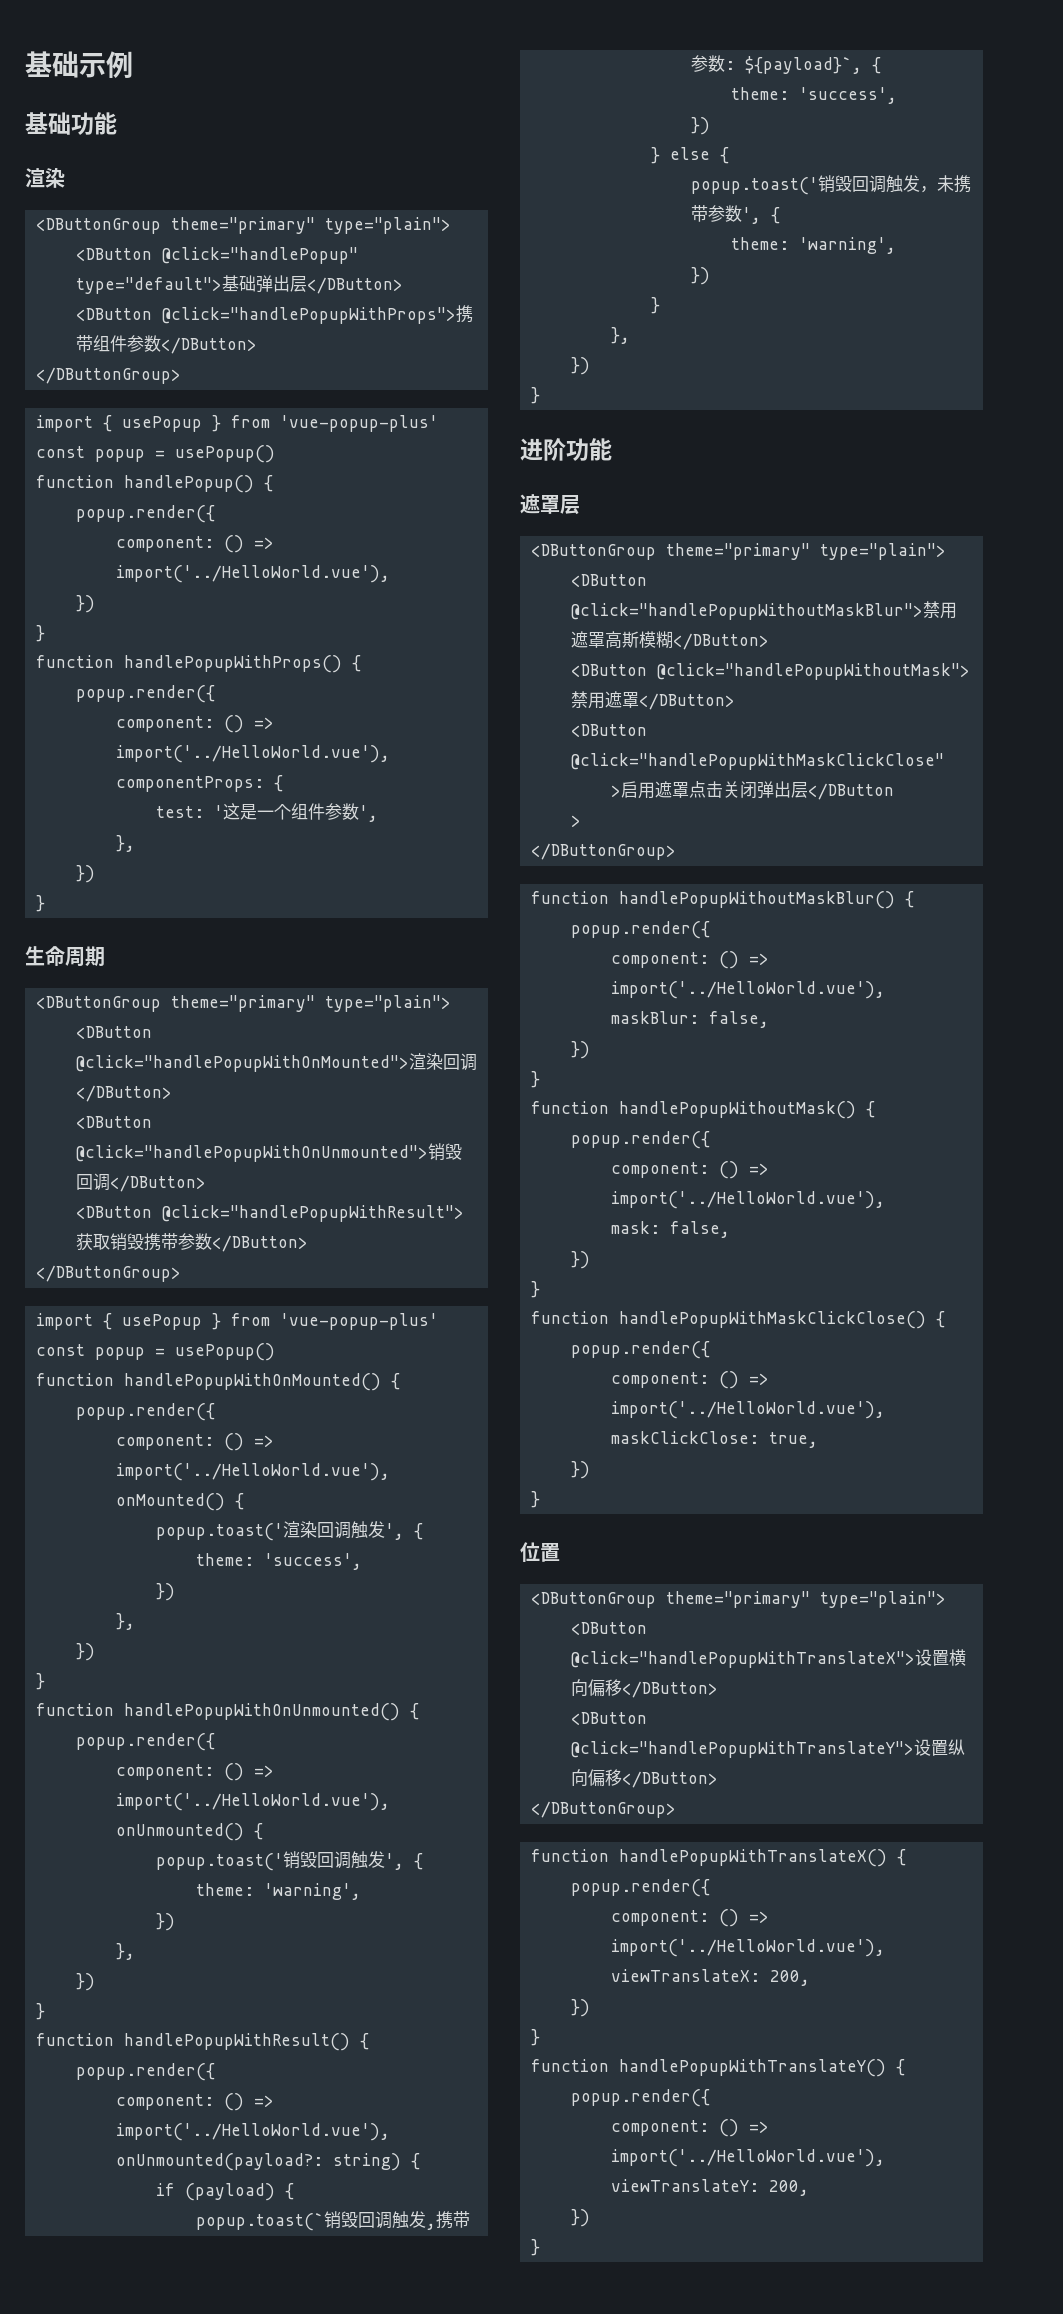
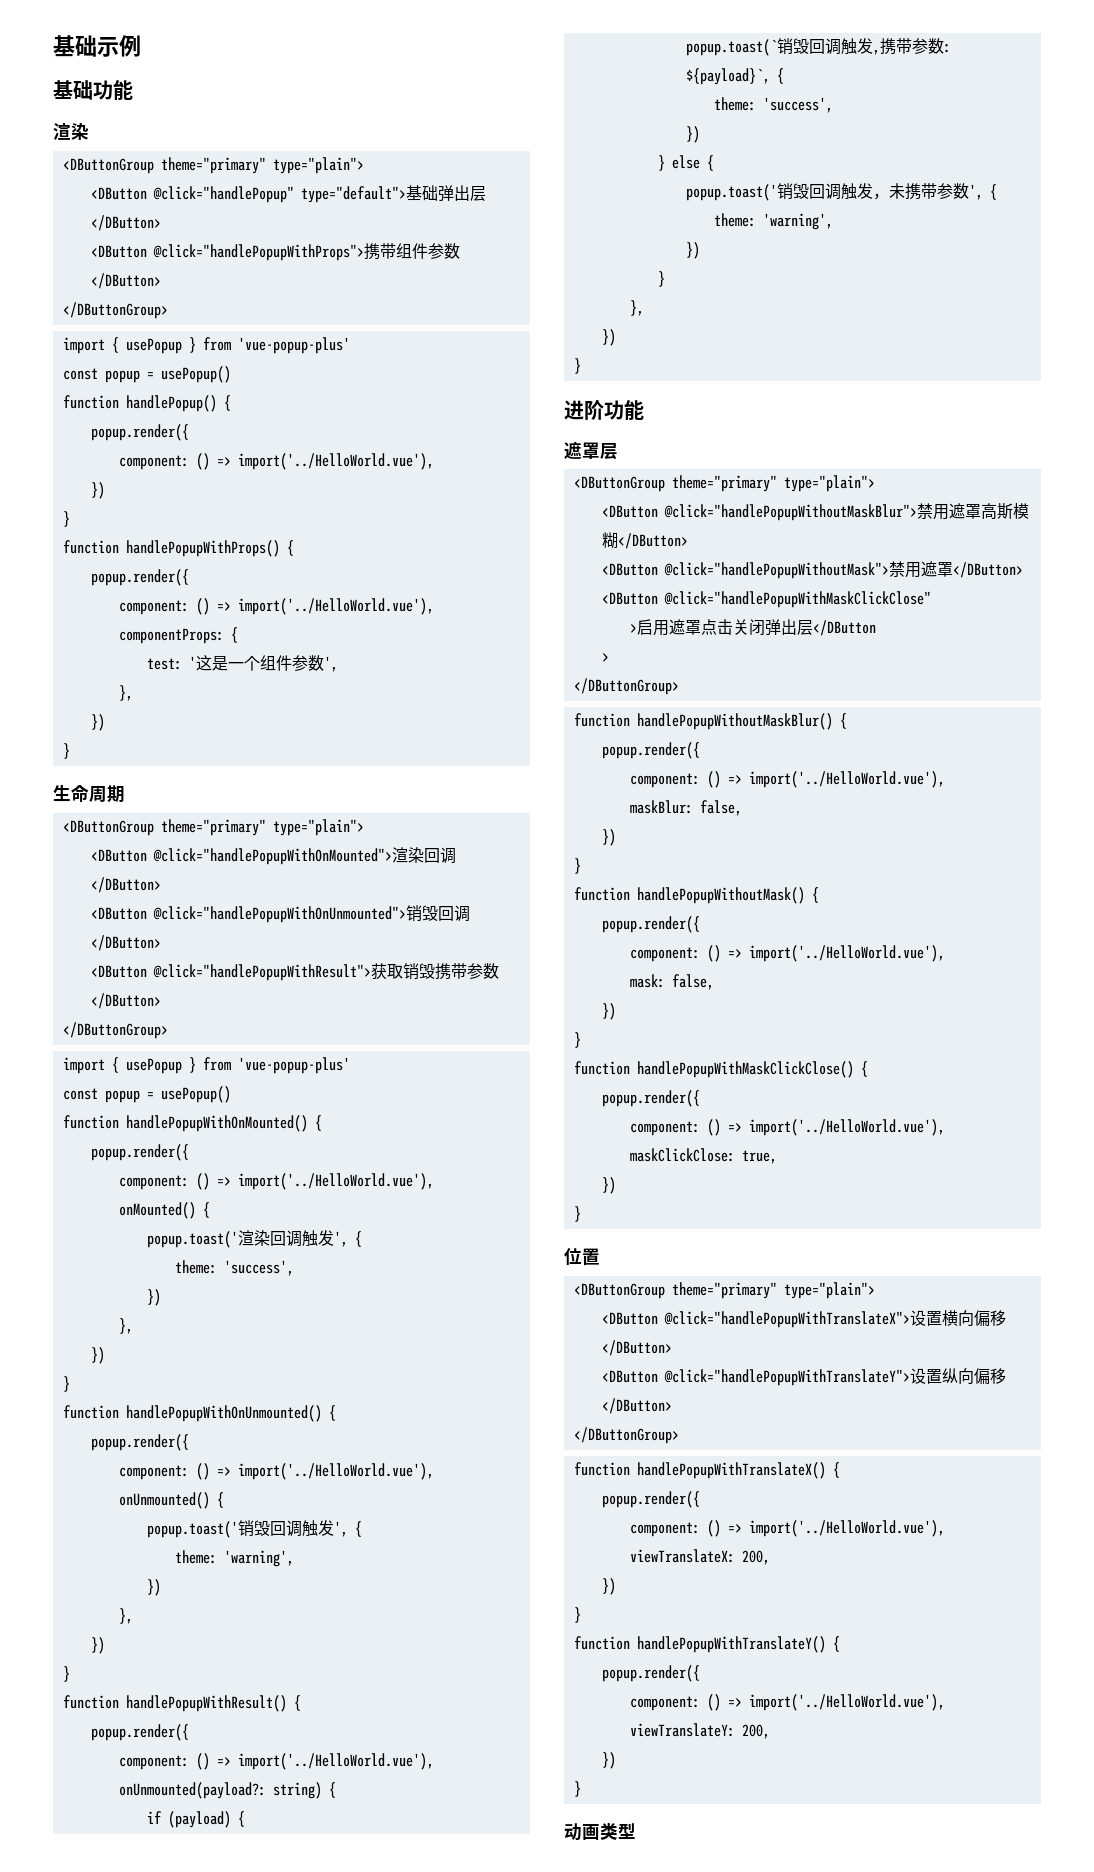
+ 动画类型

